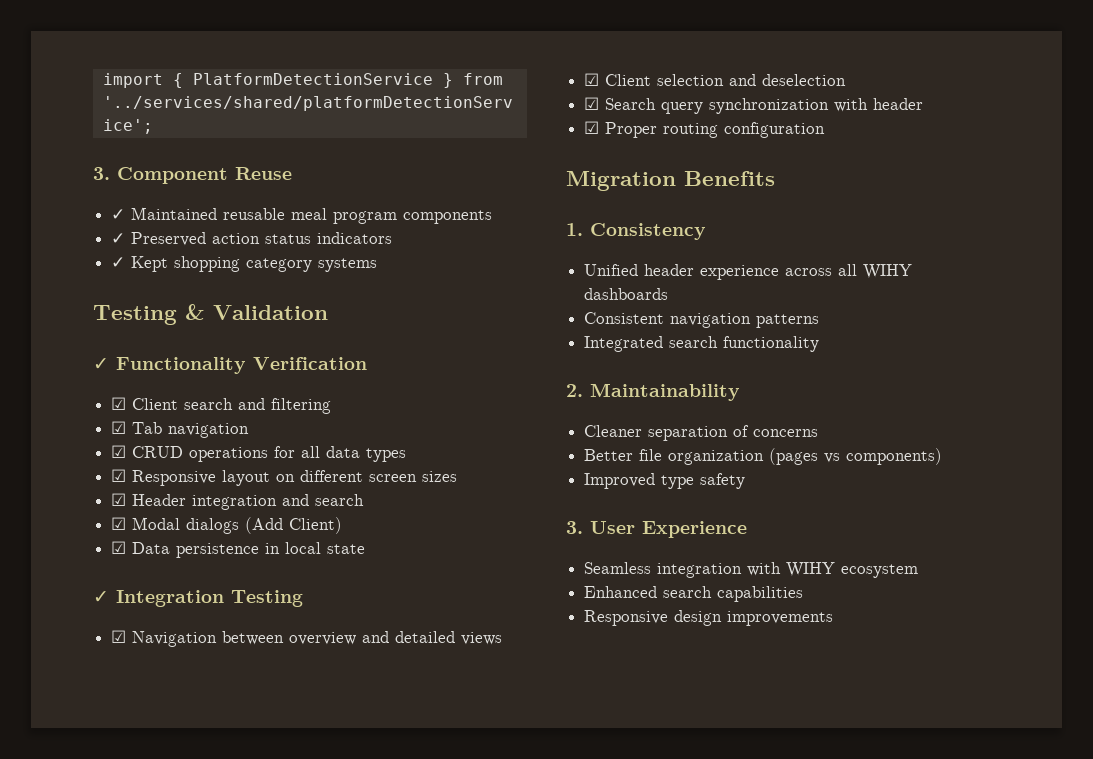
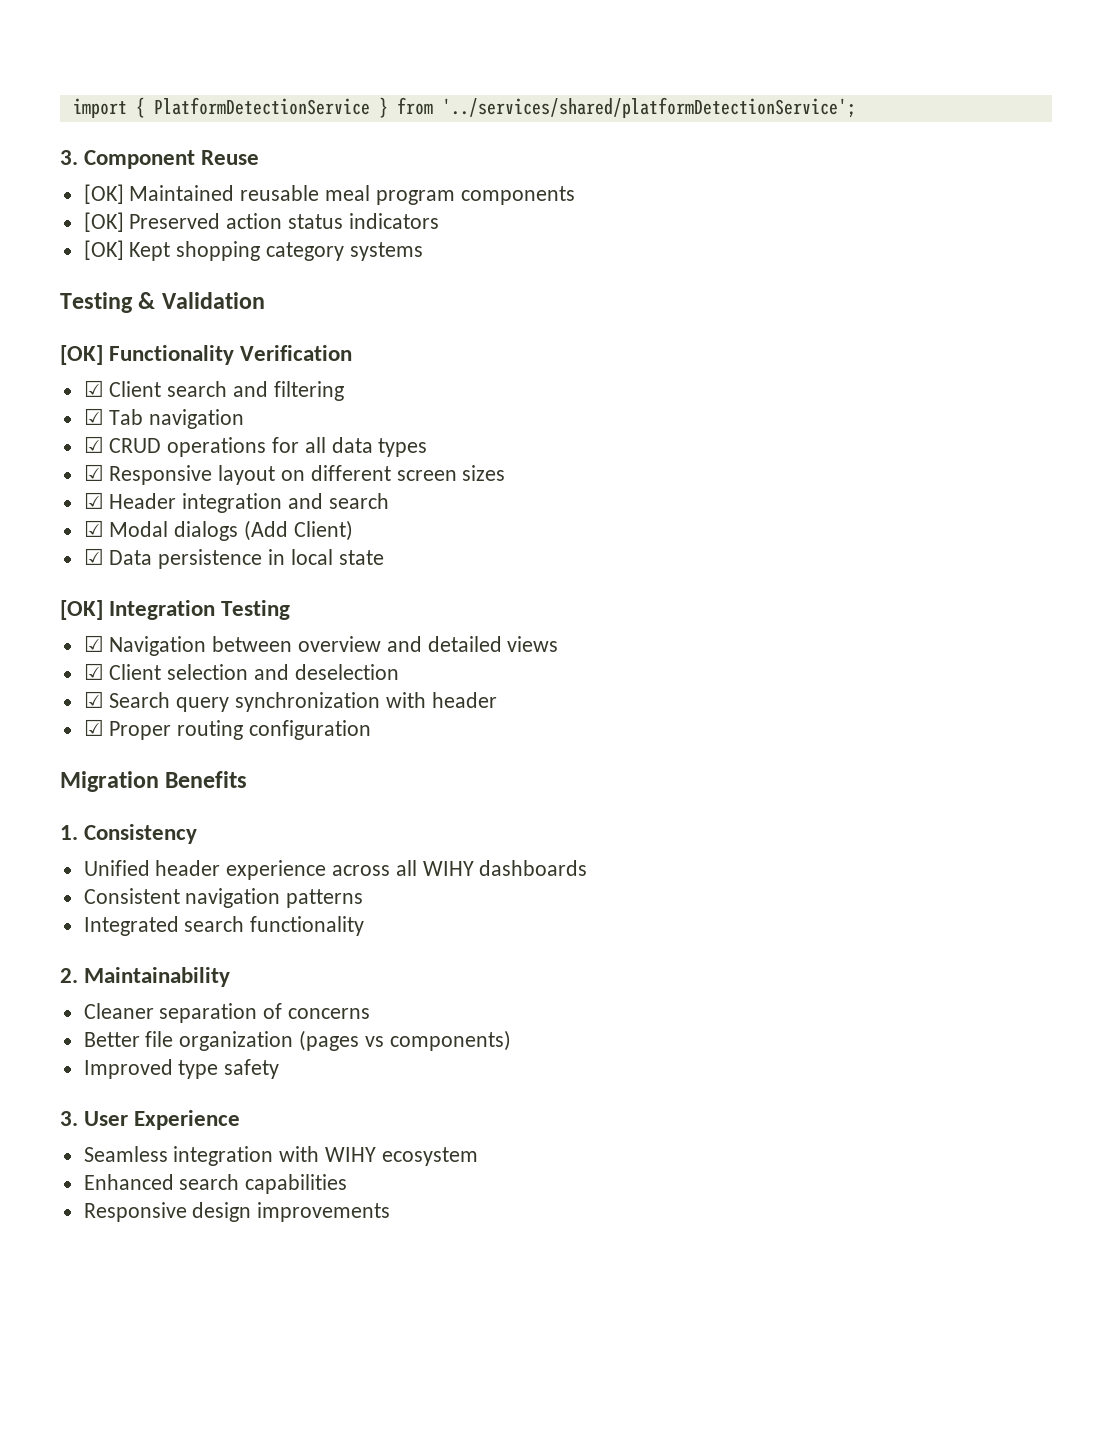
- ✓ Maintained reusable meal program components
+ [OK] Maintained reusable meal program components
- ✓ Preserved action status indicators
+ [OK] Preserved action status indicators
- ✓ Kept shopping category systems
+ [OK] Kept shopping category systems
- ✓ Functionality Verification
+ [OK] Functionality Verification
- ✓ Integration Testing
+ [OK] Integration Testing

